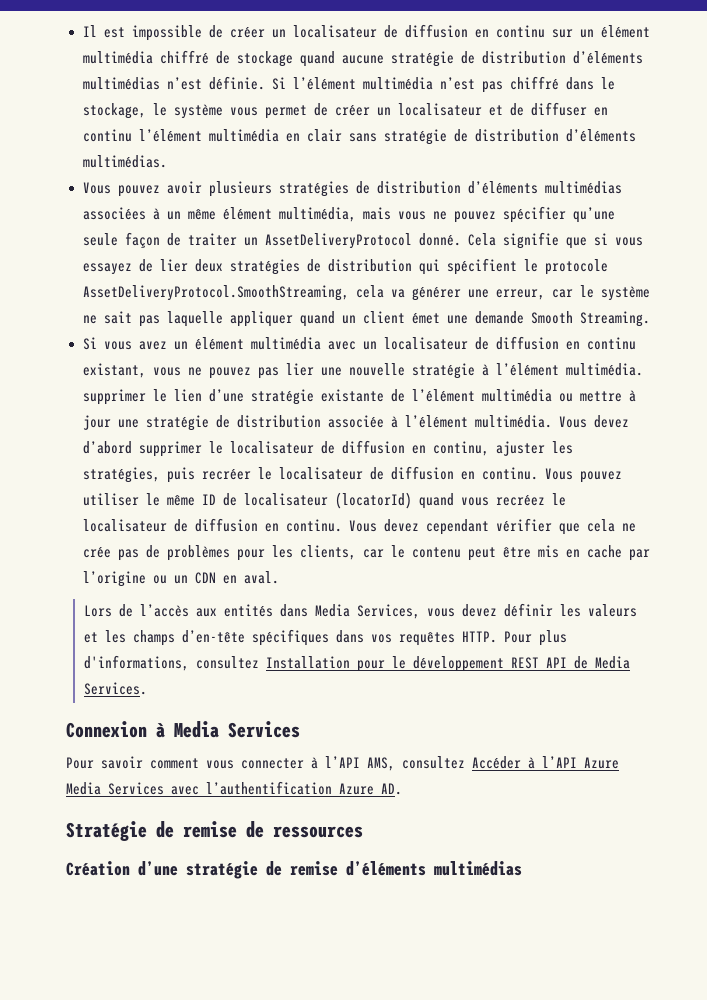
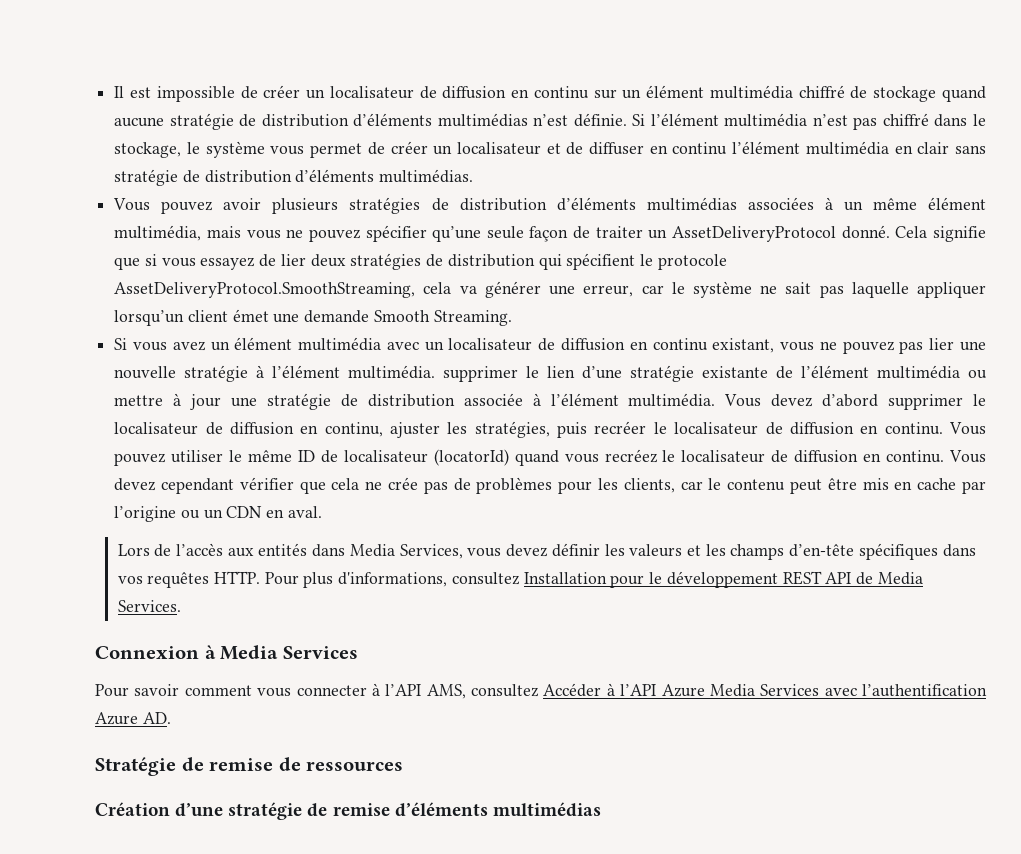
- Cela signifie que si vous essayez de lier deux stratégies de distribution qui spécifient le protocole AssetDeliveryProtocol.SmoothStreaming, cela va générer une erreur, car le système ne sait pas laquelle appliquer quand un client émet une demande Smooth Streaming.
+ Cela signifie que si vous essayez de lier deux stratégies de distribution qui spécifient le protocole AssetDeliveryProtocol.SmoothStreaming, cela va générer une erreur, car le système ne sait pas laquelle appliquer lorsqu’un client émet une demande Smooth Streaming.

